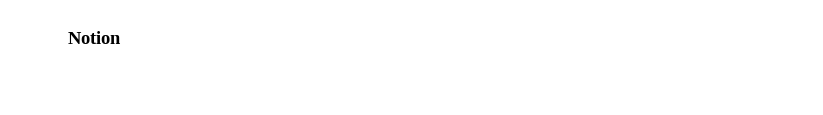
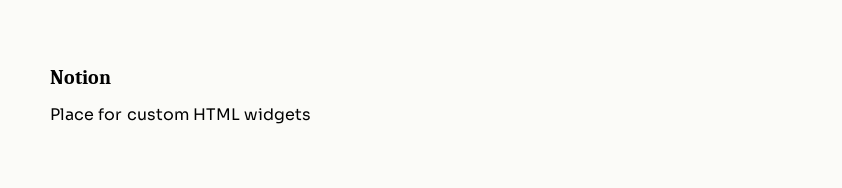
+ Place for custom HTML widgets

